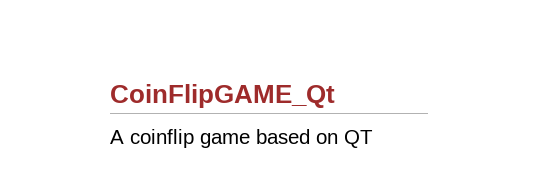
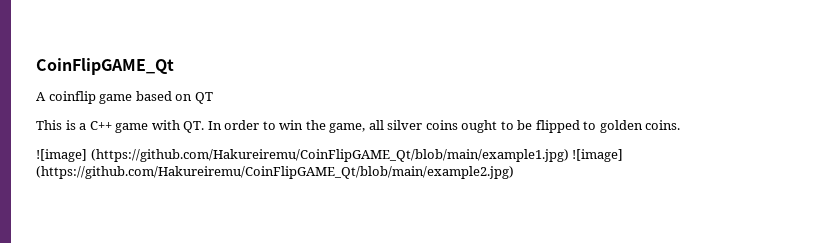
+ This is a C++ game with QT. In order to win the game, all silver coins ought to be flipped to golden coins.
+ ![image] (https://github.com/Hakureiremu/CoinFlipGAME_Qt/blob/main/example1.jpg) ![image] (https://github.com/Hakureiremu/CoinFlipGAME_Qt/blob/main/example2.jpg)

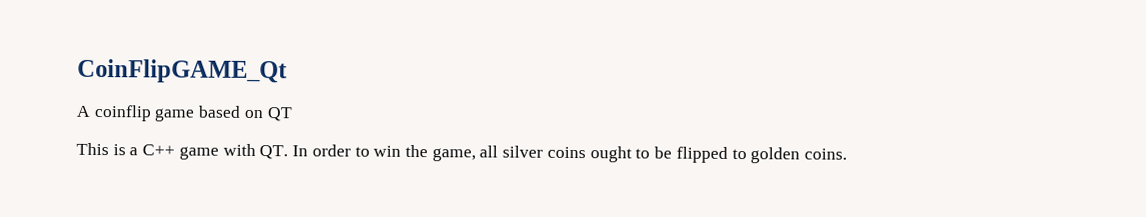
- ![image] (https://github.com/Hakureiremu/CoinFlipGAME_Qt/blob/main/example1.jpg) ![image] (https://github.com/Hakureiremu/CoinFlipGAME_Qt/blob/main/example2.jpg)

